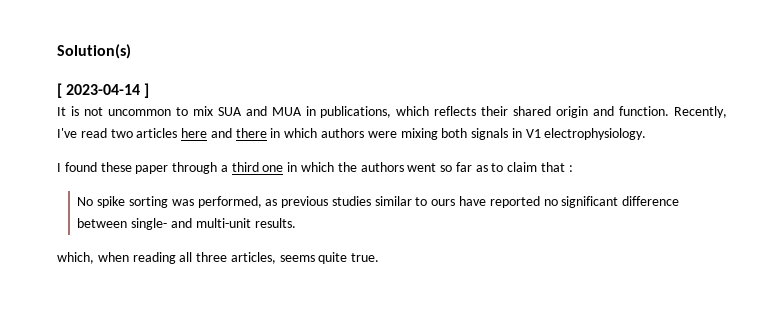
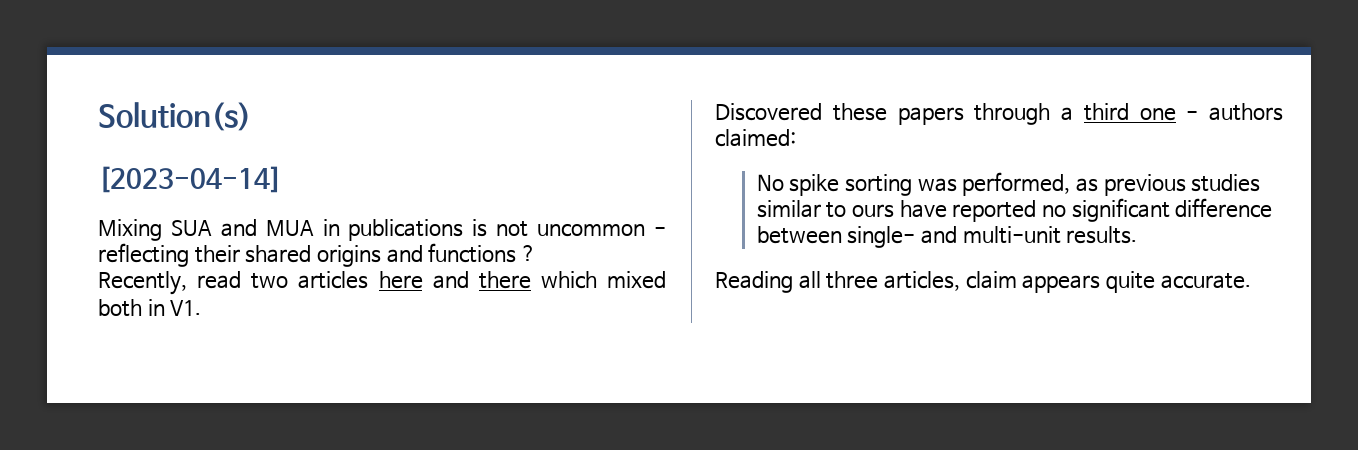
- [ 2023-04-14 ]
- It is not uncommon to mix SUA and MUA in publications, which reflects their shared origin and function. Recently, I've read two articles here and there in which authors were mixing both signals in V1 electrophysiology.
- I found these paper through a third one in which the authors went so far as to claim that :
+ [2023-04-14]
+ Mixing SUA and MUA in publications is not uncommon - reflecting their shared origins and functions ?
+ Recently, read two articles here and there which mixed both in V1.
+ Discovered these papers through a third one - authors claimed:
- which, when reading all three articles, seems quite true.
+ Reading all three articles, claim appears quite accurate.

